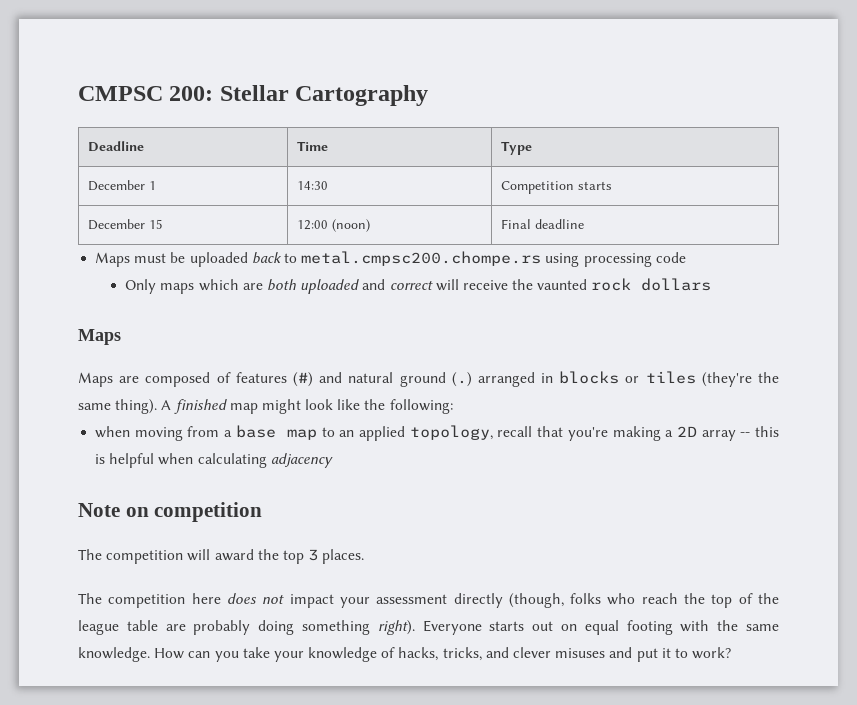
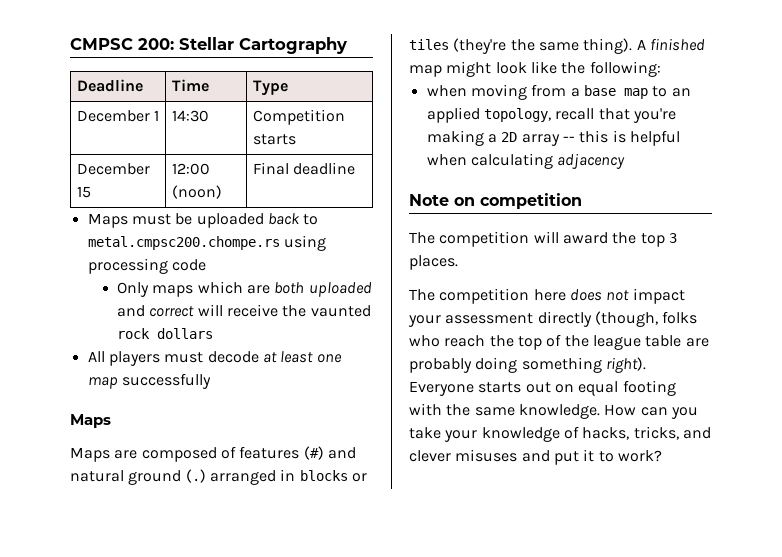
+ All players must decode at least one map successfully

